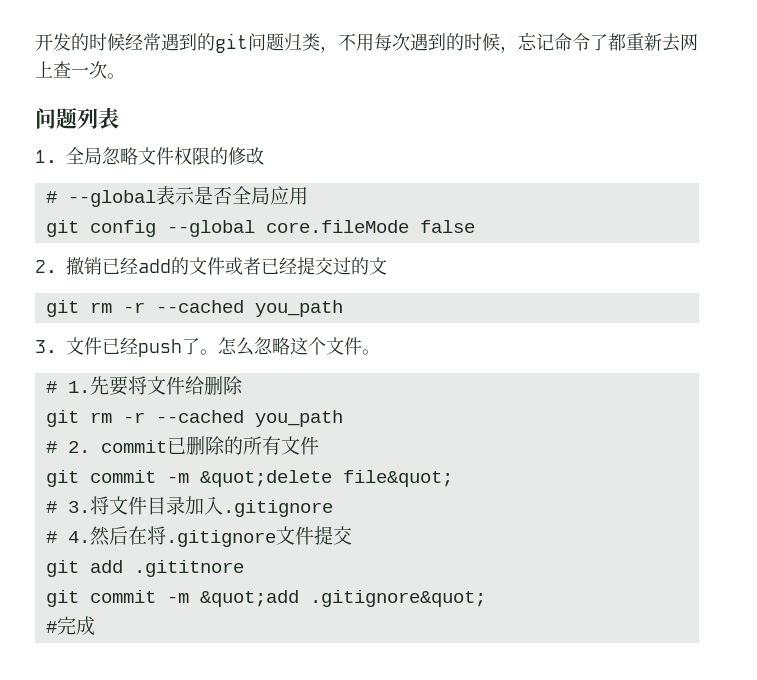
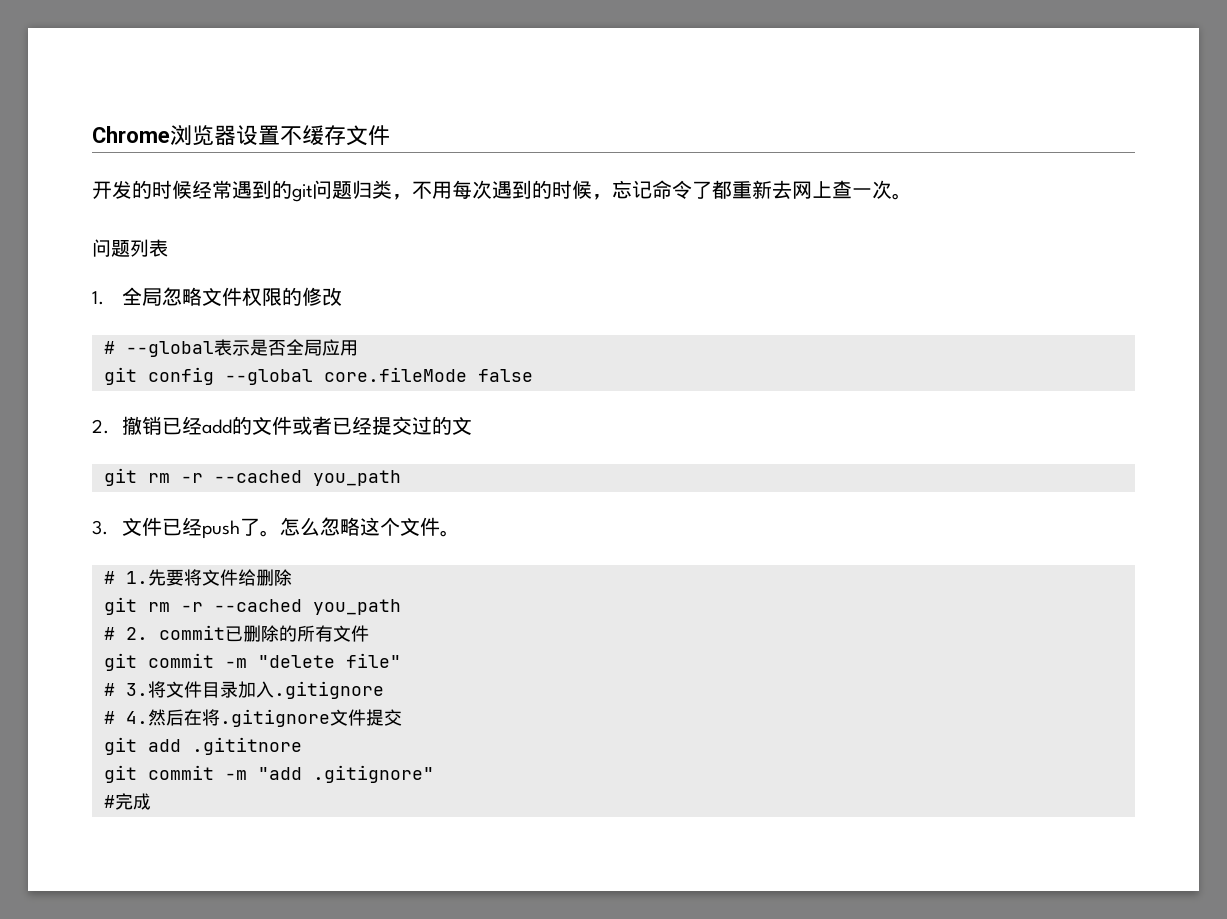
+ Chrome浏览器设置不缓存文件
- git commit -m &quot;delete file&quot;
+ git commit -m "delete file"
- git commit -m &quot;add .gitignore&quot;
+ git commit -m "add .gitignore"

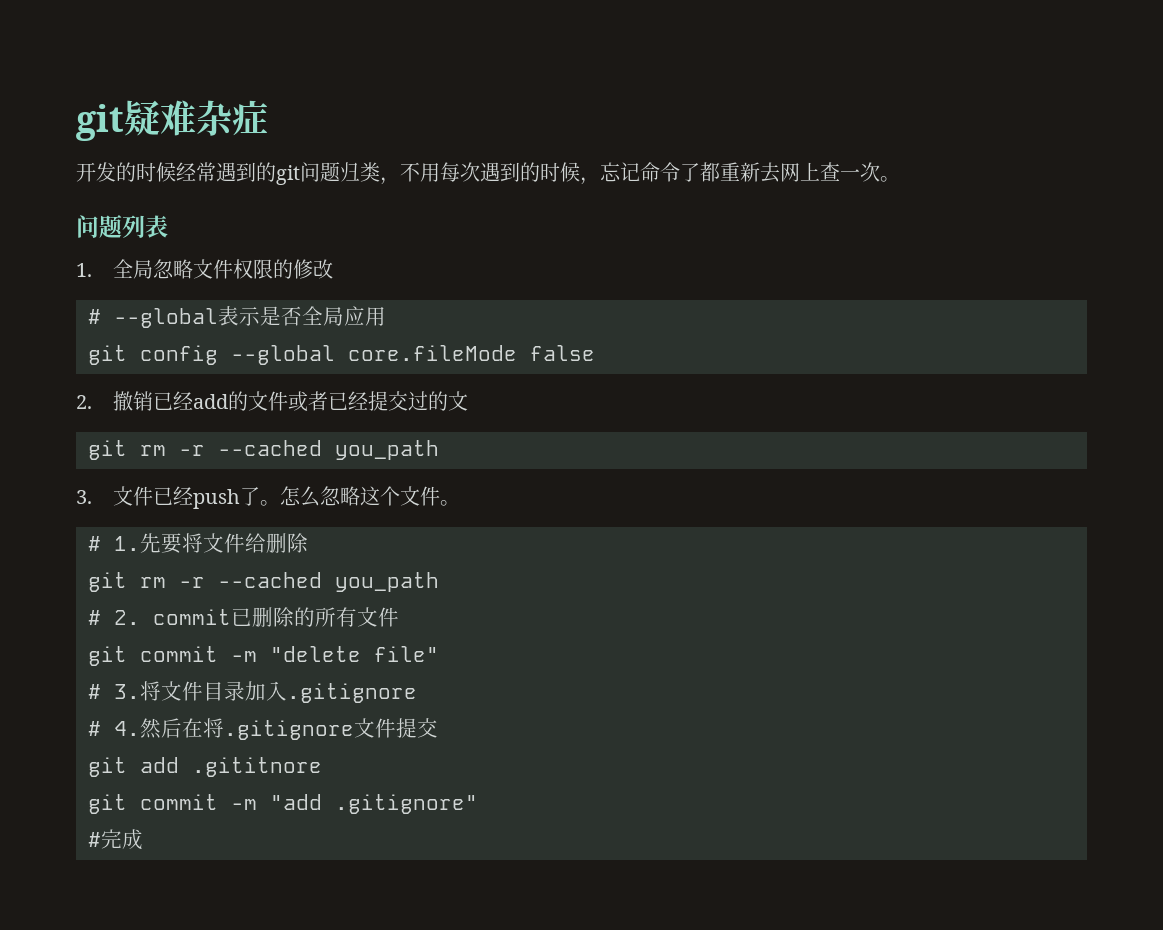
- Chrome浏览器设置不缓存文件
+ git疑难杂症

